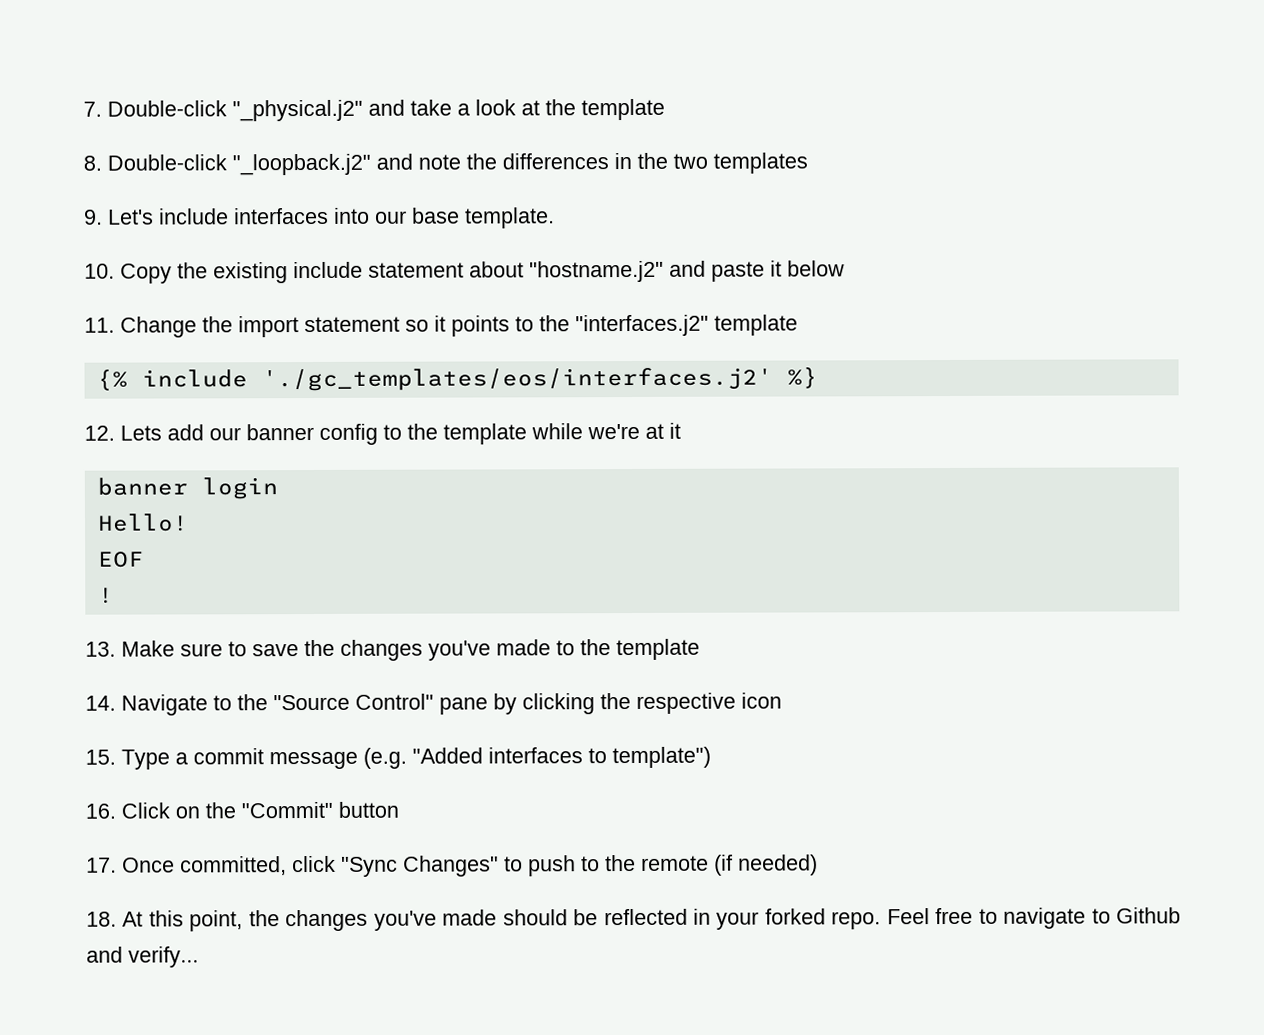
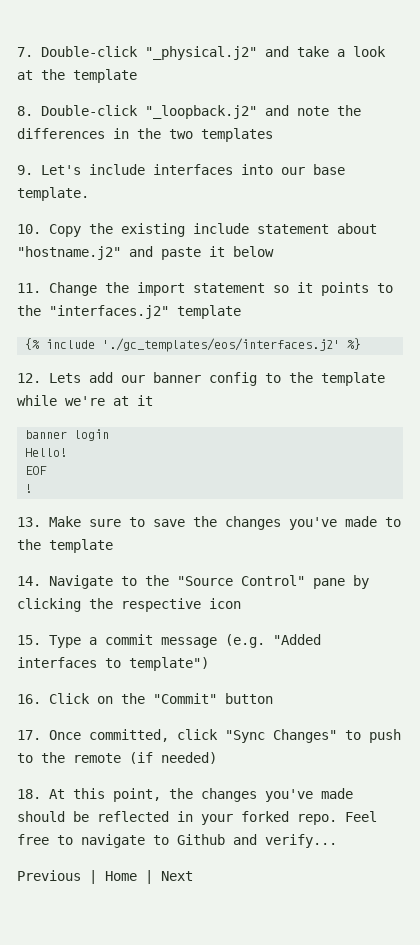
+ Previous | Home | Next

